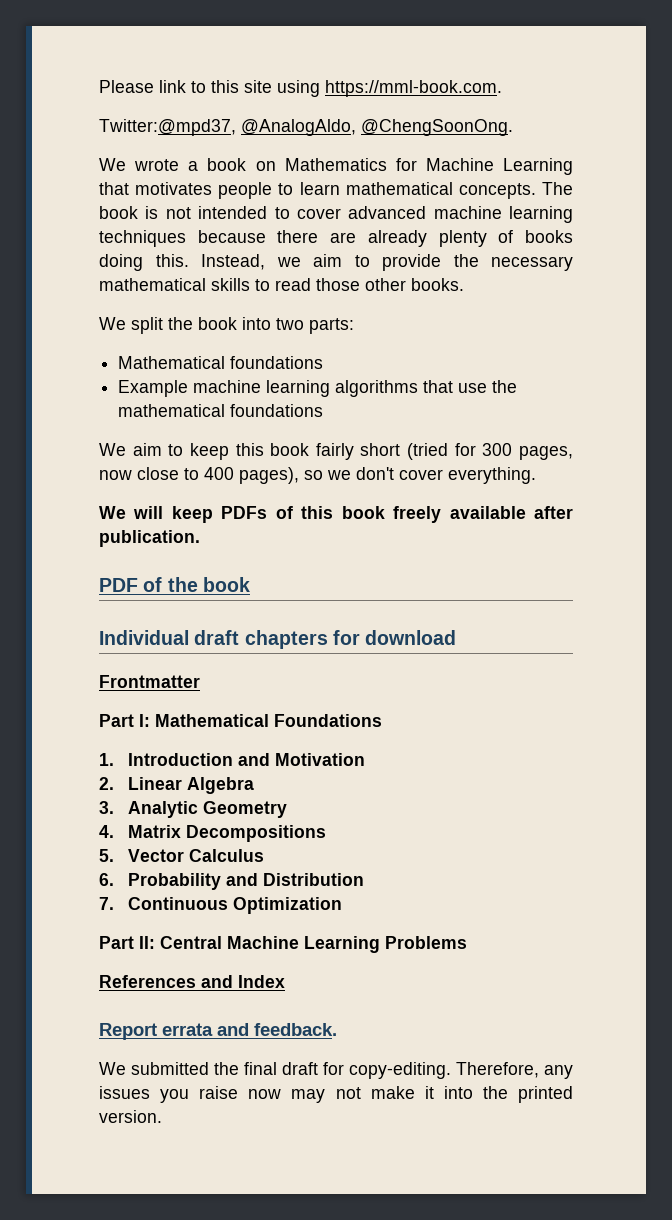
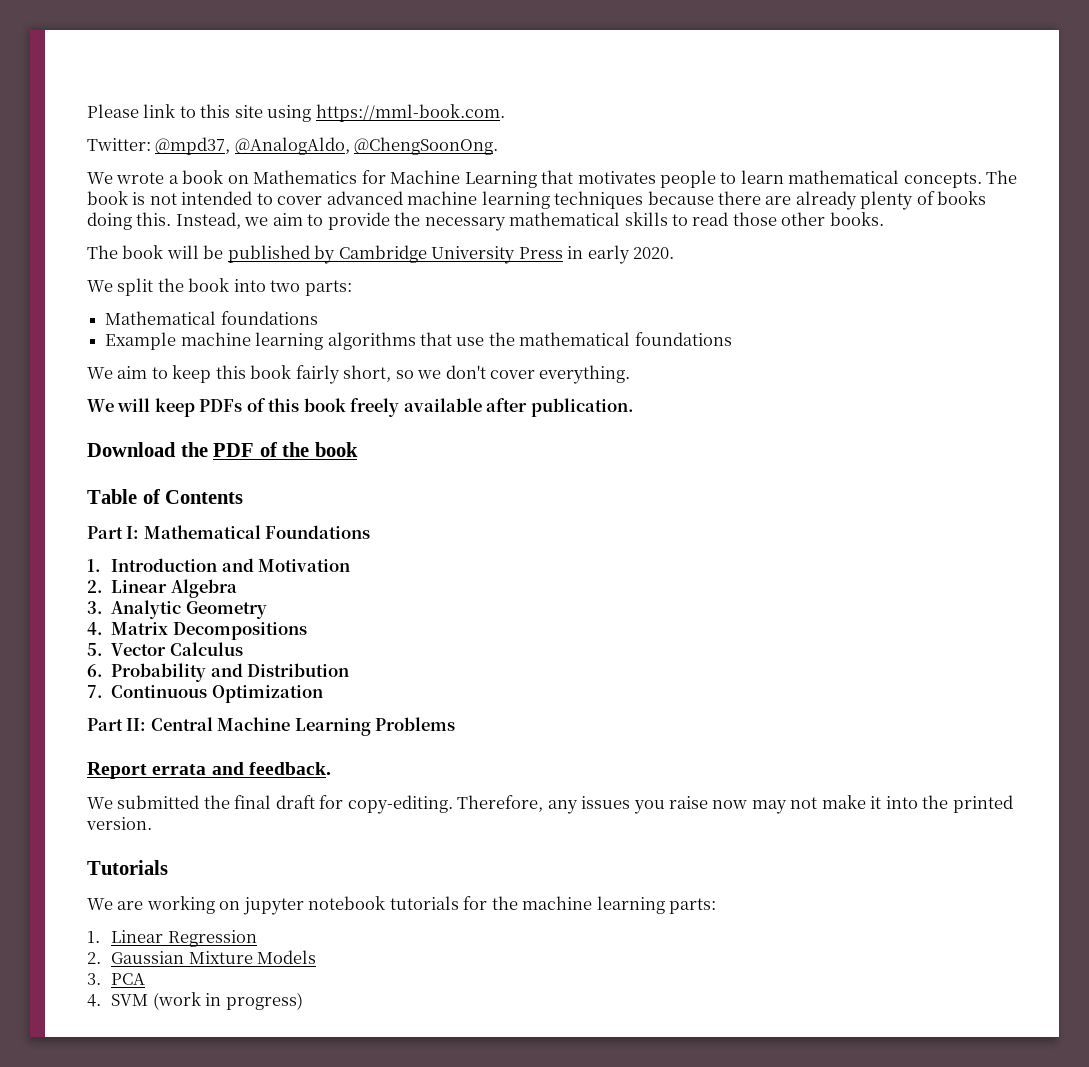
- Twitter:@mpd37, @AnalogAldo, @ChengSoonOng.
+ Twitter: @mpd37, @AnalogAldo, @ChengSoonOng.
+ The book will be published by Cambridge University Press in early 2020.
- We aim to keep this book fairly short (tried for 300 pages, now close to 400 pages), so we don't cover everything.
+ We aim to keep this book fairly short, so we don't cover everything.
- PDF of the book
+ Download the PDF of the book
- Individual draft chapters for download
- Frontmatter
+ Table of Contents
- References and Index
+ Tutorials
+ We are working on jupyter notebook tutorials for the machine learning parts:
+ 1. Linear Regression
+ 2. Gaussian Mixture Models
+ 3. PCA
+ 4. SVM (work in progress)

